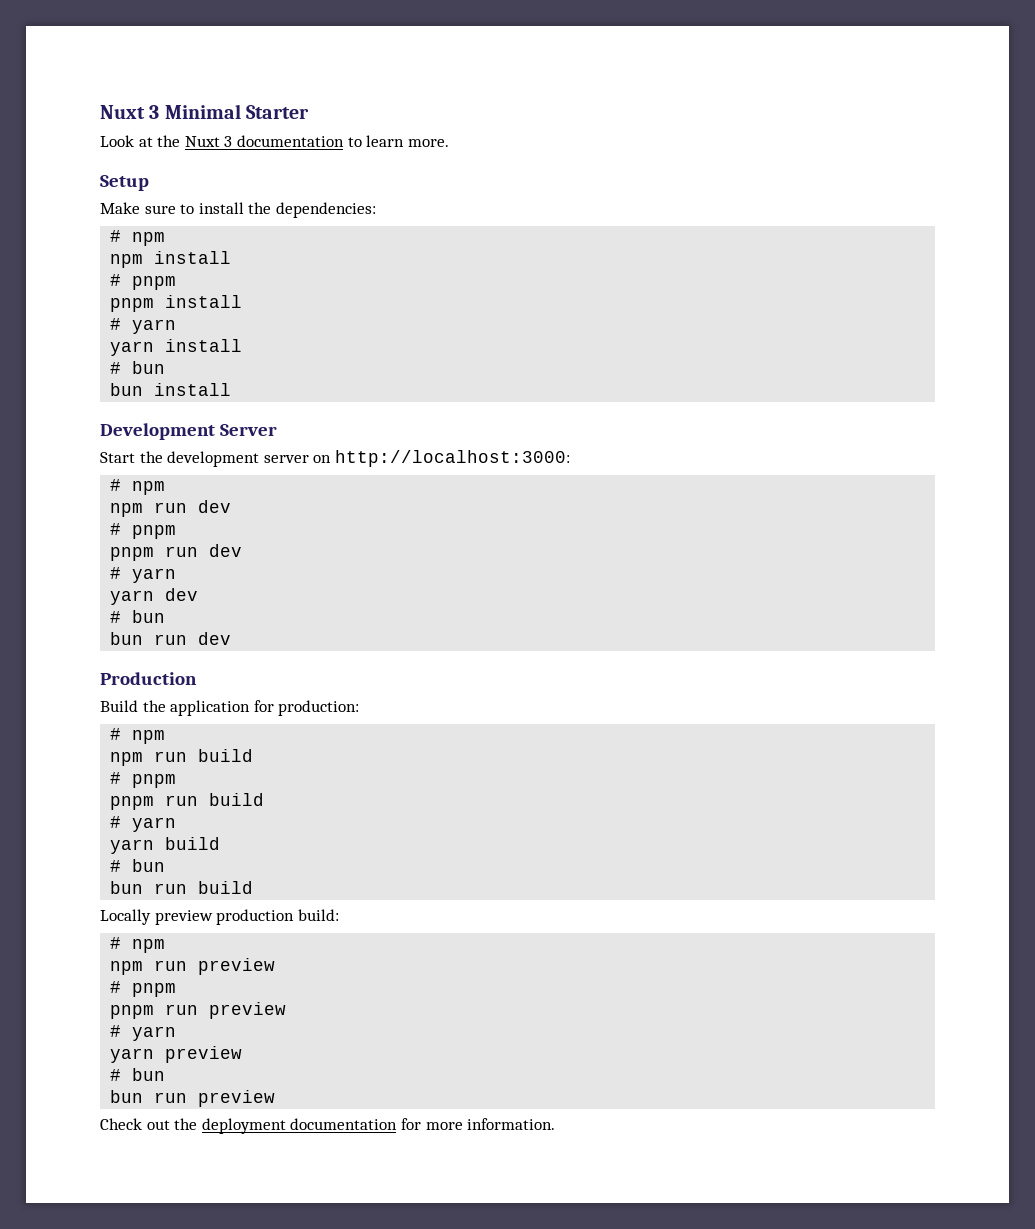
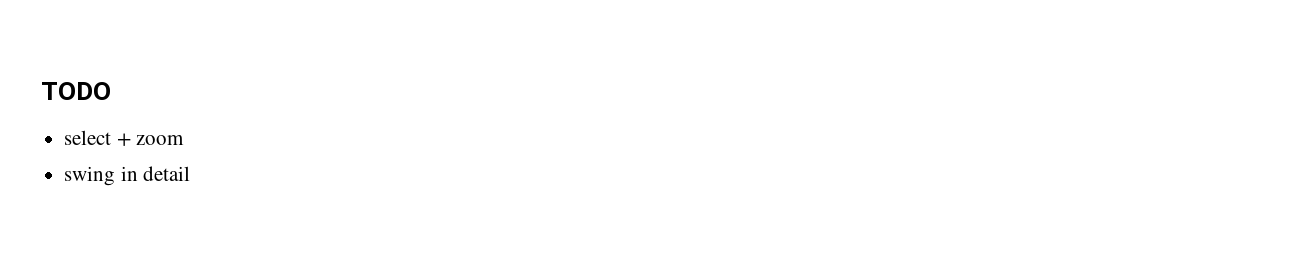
- Nuxt 3 Minimal Starter
- Look at the Nuxt 3 documentation to learn more.
- Setup
- Make sure to install the dependencies:
- # npm
- npm install
- # pnpm
- pnpm install
- # yarn
- yarn install
- # bun
- bun install
- Development Server
- Start the development server on http://localhost:3000:
- # npm
- npm run dev
- # pnpm
- pnpm run dev
- # yarn
- yarn dev
- # bun
- bun run dev
- Production
- Build the application for production:
- # npm
- npm run build
- # pnpm
- pnpm run build
- # yarn
- yarn build
- # bun
- bun run build
- Locally preview production build:
- # npm
- npm run preview
- # pnpm
- pnpm run preview
- # yarn
- yarn preview
- # bun
- bun run preview
- Check out the deployment documentation for more information.
+ TODO
+ select + zoom
+ swing in detail

